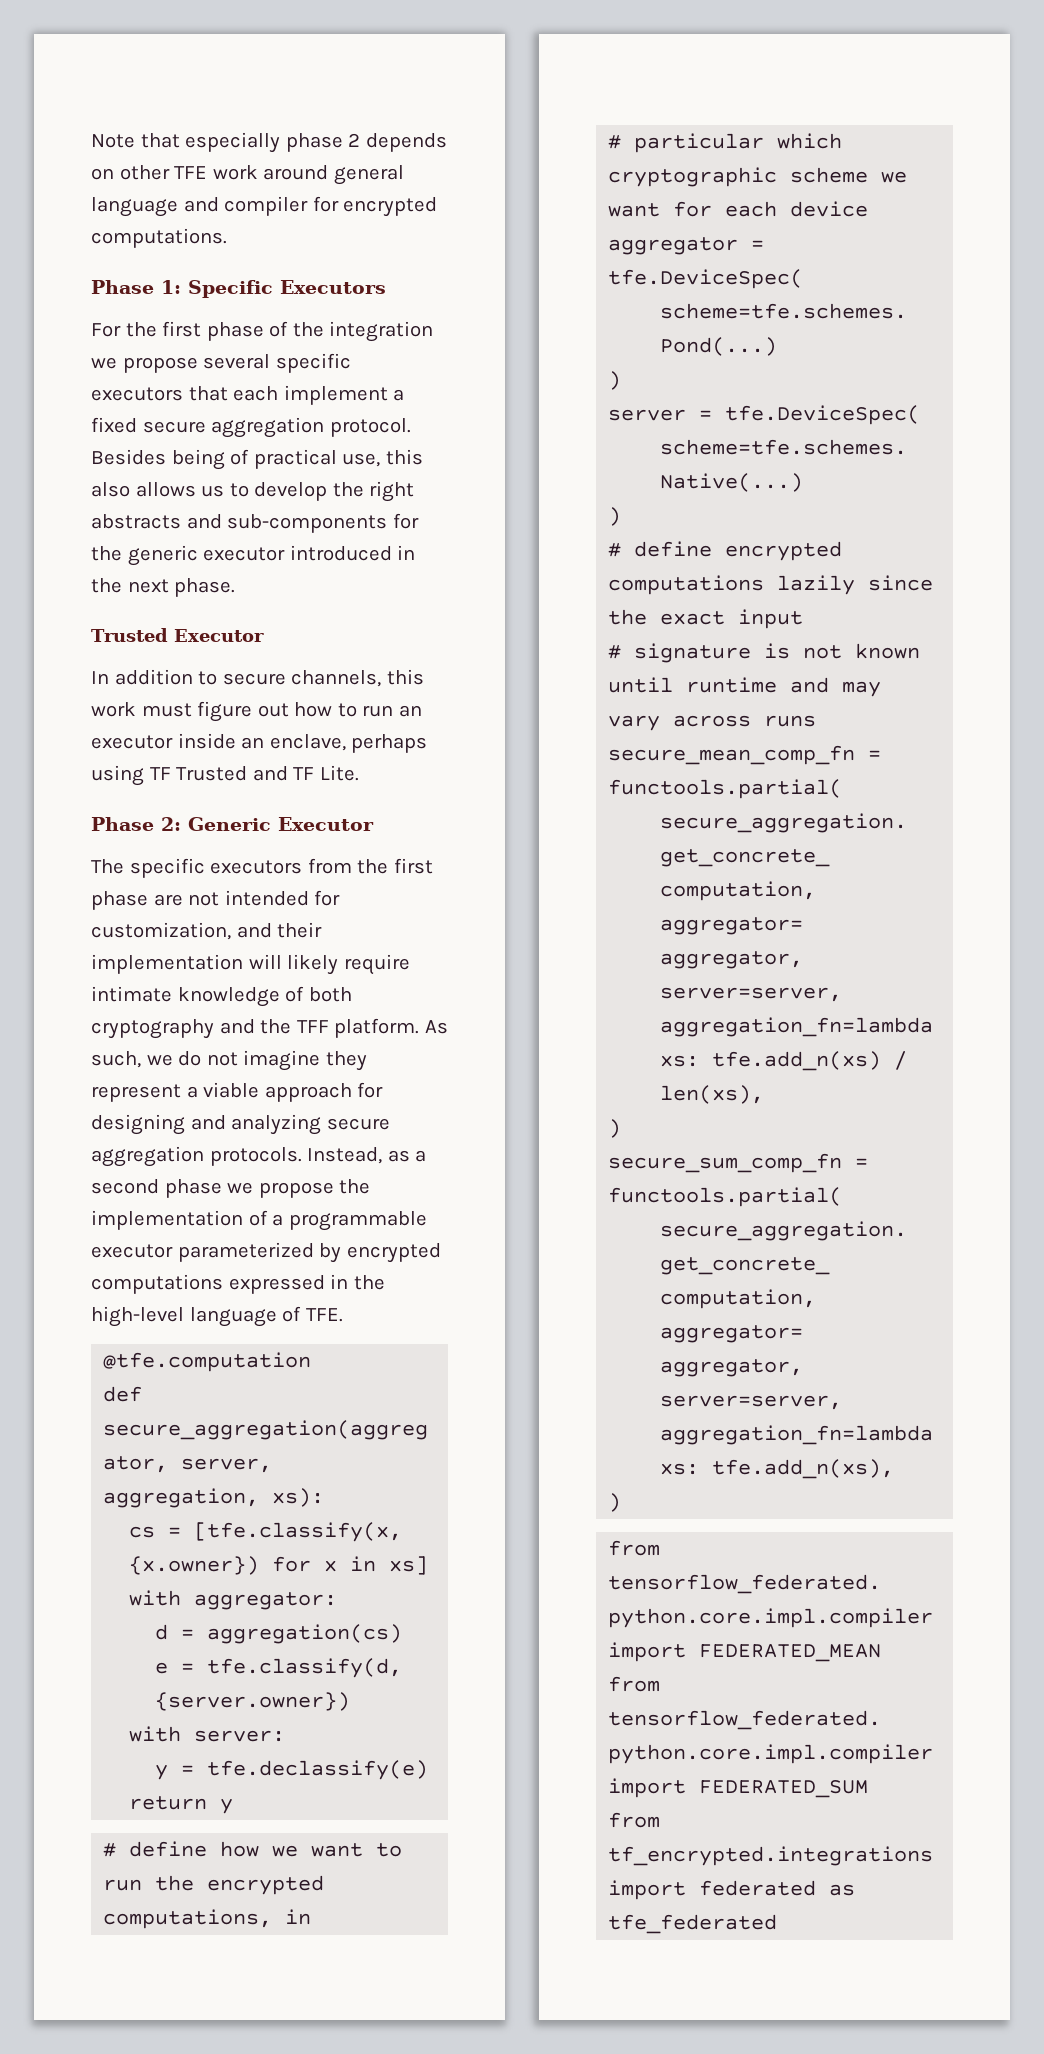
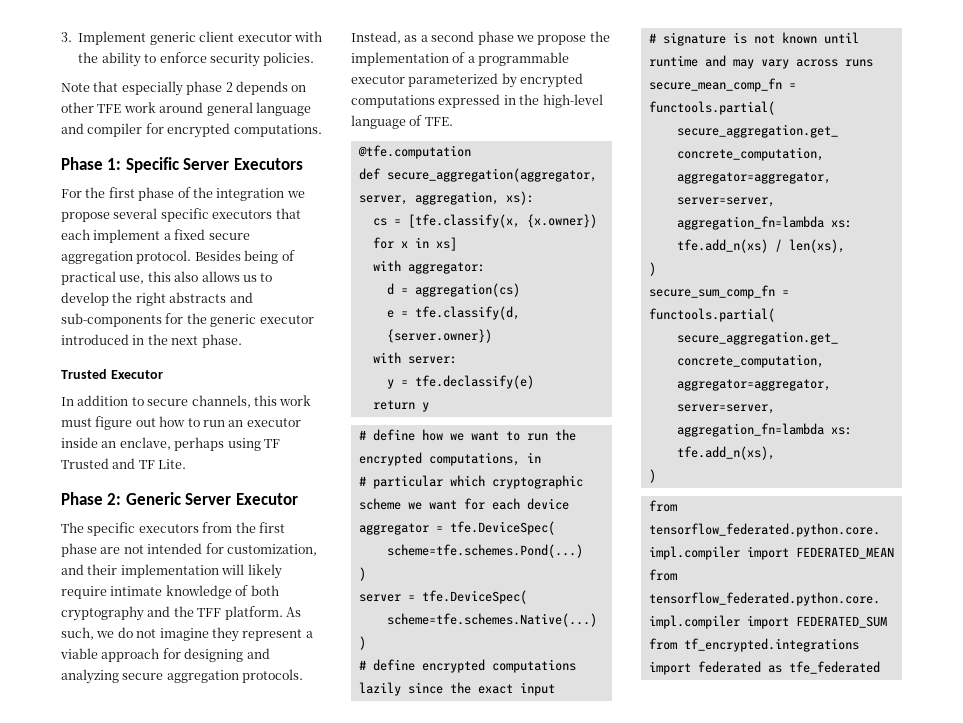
+ 3. Implement generic client executor with the ability to enforce security policies.
- Phase 1: Specific Executors
+ Phase 1: Specific Server Executors
- Phase 2: Generic Executor
+ Phase 2: Generic Server Executor

